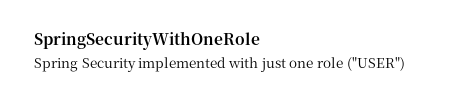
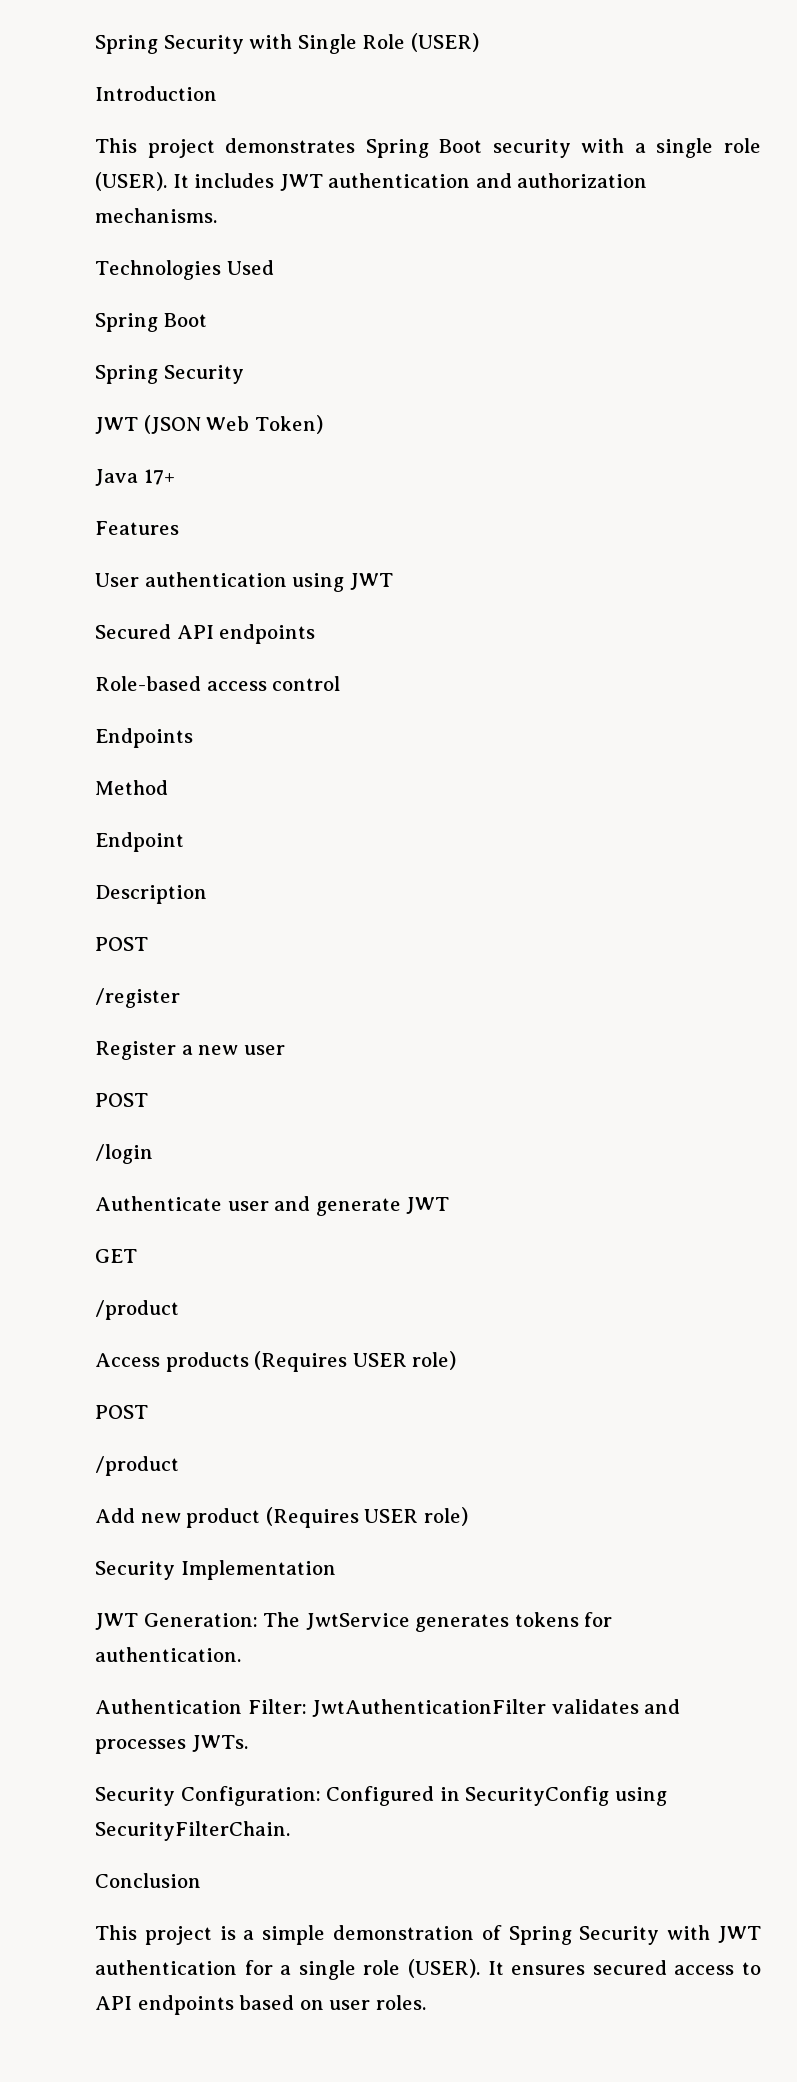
- SpringSecurityWithOneRole
- Spring Security implemented with just one role ("USER")
+ Spring Security with Single Role (USER)
+ Introduction
+ This project demonstrates Spring Boot security with a single role (USER). It includes JWT authentication and authorization mechanisms.
+ Technologies Used
+ Spring Boot
+ Spring Security
+ JWT (JSON Web Token)
+ Java 17+
+ Features
+ User authentication using JWT
+ Secured API endpoints
+ Role-based access control
+ Endpoints
+ Method
+ Endpoint
+ Description
+ POST
+ /register
+ Register a new user
+ POST
+ /login
+ Authenticate user and generate JWT
+ GET
+ /product
+ Access products (Requires USER role)
+ POST
+ /product
+ Add new product (Requires USER role)
+ Security Implementation
+ JWT Generation: The JwtService generates tokens for authentication.
+ Authentication Filter: JwtAuthenticationFilter validates and processes JWTs.
+ Security Configuration: Configured in SecurityConfig using SecurityFilterChain.
+ Conclusion
+ This project is a simple demonstration of Spring Security with JWT authentication for a single role (USER). It ensures secured access to API endpoints based on user roles.

